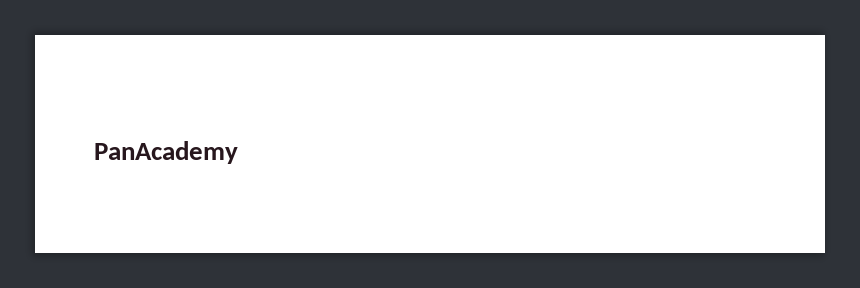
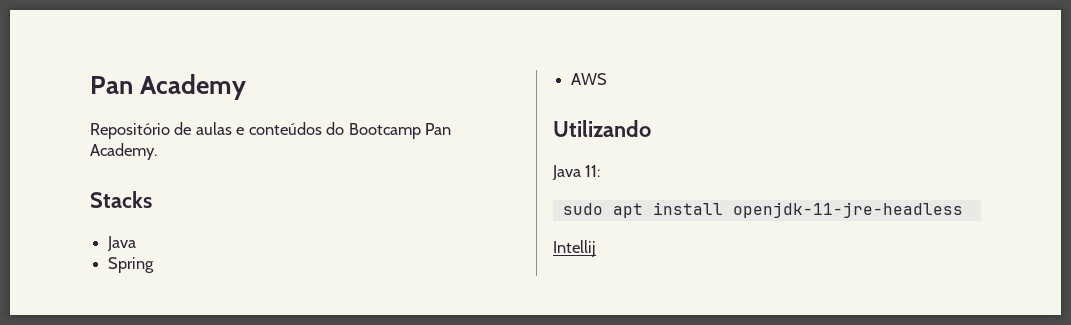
- PanAcademy
+ Pan Academy
+ Repositório de aulas e conteúdos do Bootcamp Pan Academy.
+ Stacks
+ Java
+ Spring
+ AWS
+ Utilizando
+ Java 11:
+ sudo apt install openjdk-11-jre-headless
+ Intellij

